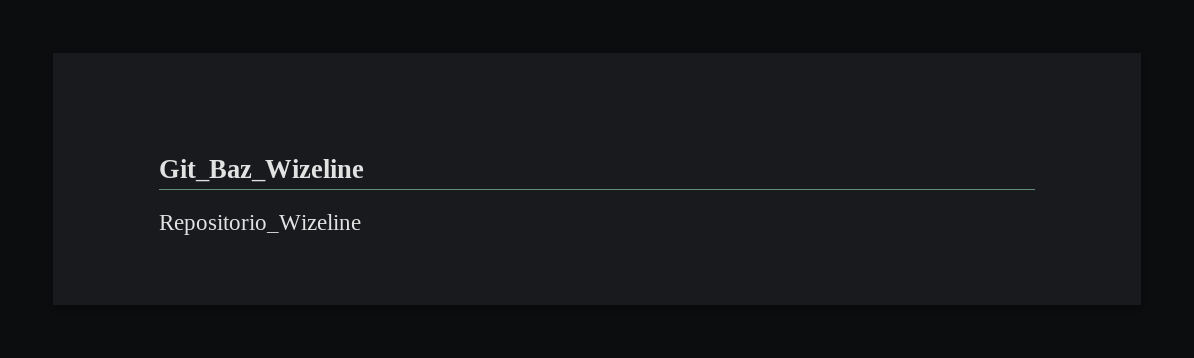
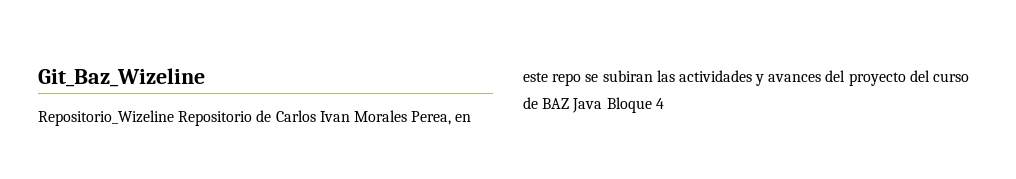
- Repositorio_Wizeline
+ Repositorio_Wizeline Repositorio de Carlos Ivan Morales Perea, en este repo se subiran las actividades y avances del proyecto del curso de BAZ Java Bloque 4

